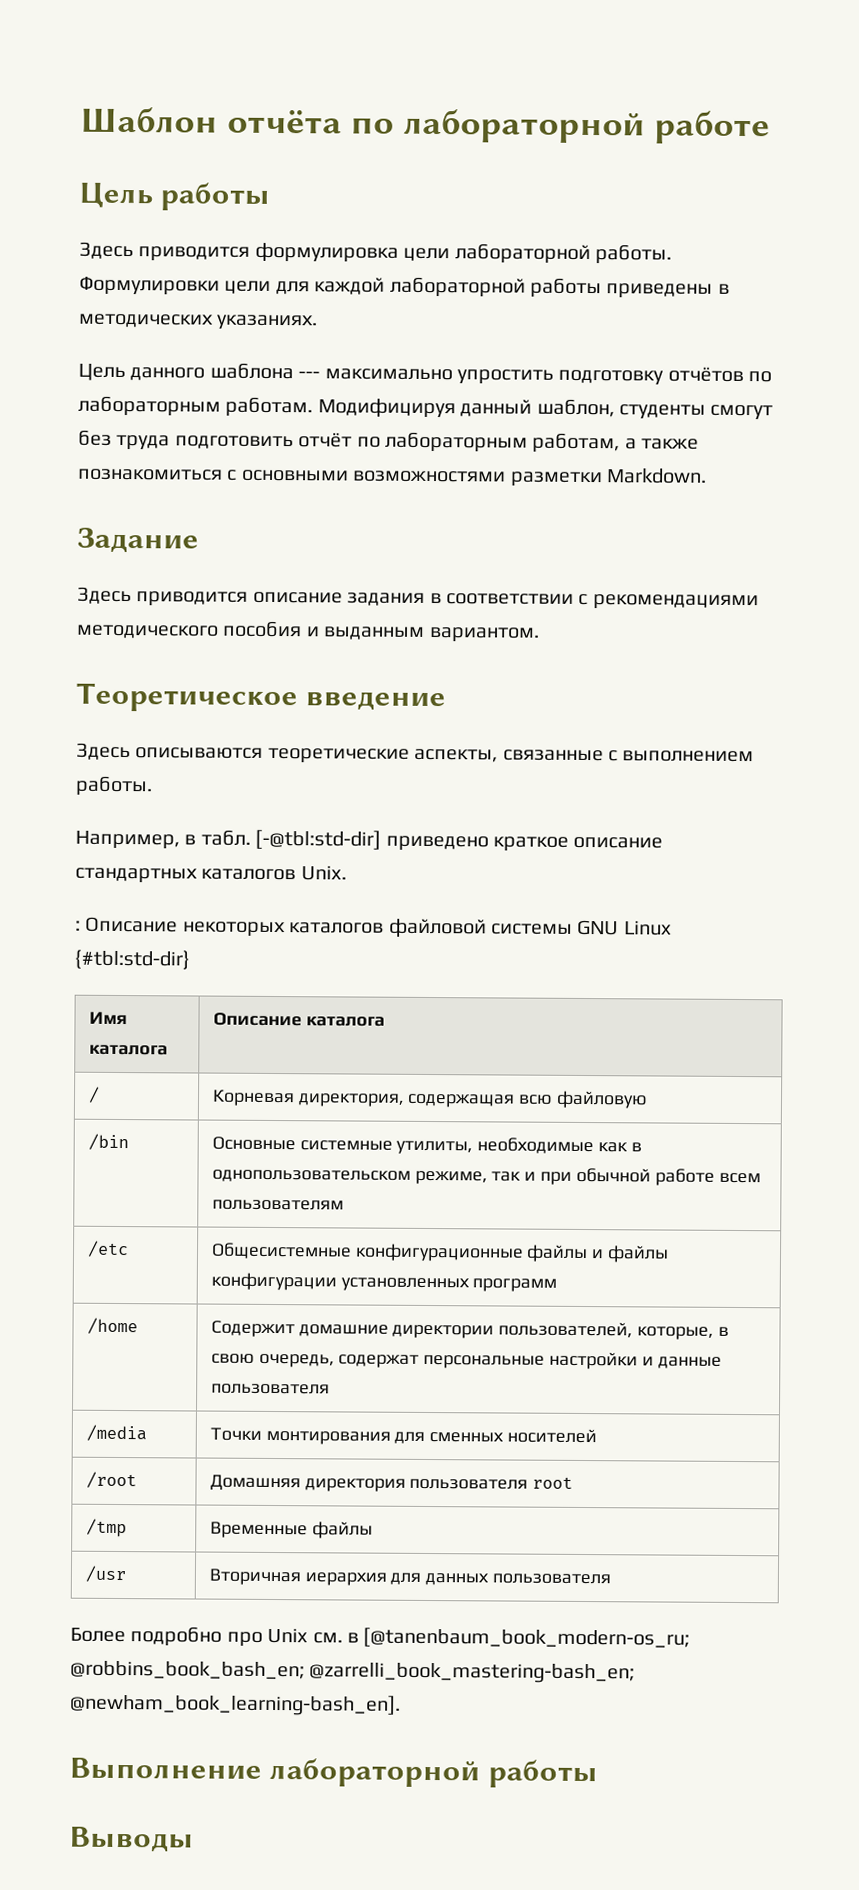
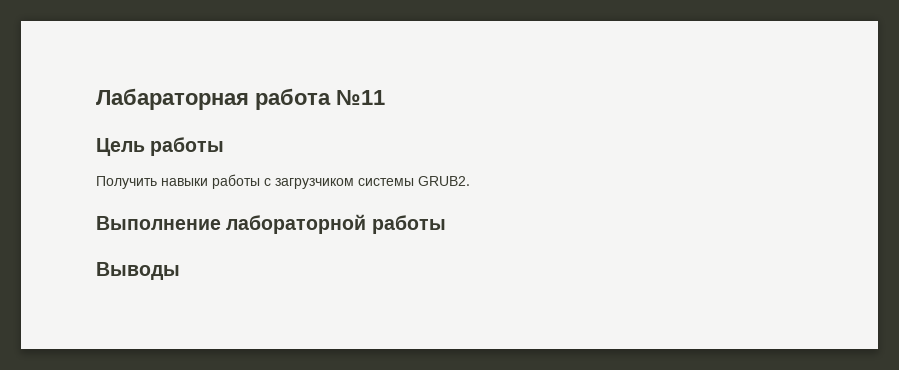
- Шаблон отчёта по лабораторной работе
+ Лабараторная работа №11
  Цель работы
- Здесь приводится формулировка цели лабораторной работы. Формулировки цели для каждой лабораторной работы приведены в методических указаниях.
- Цель данного шаблона --- максимально упростить подготовку отчётов по лабораторным работам. Модифицируя данный шаблон, студенты смогут без труда подготовить отчёт по лабораторным работам, а также познакомиться с основными возможностями разметки Markdown.
- Задание
- Здесь приводится описание задания в соответствии с рекомендациями методического пособия и выданным вариантом.
- Теоретическое введение
- Здесь описываются теоретические аспекты, связанные с выполнением работы.
- Например, в табл. [-@tbl:std-dir] приведено краткое описание стандартных каталогов Unix.
- : Описание некоторых каталогов файловой системы GNU Linux {#tbl:std-dir}
- Имя каталога | Описание каталога
- / | Корневая директория, содержащая всю файловую
- /bin | Основные системные утилиты, необходимые как в однопользовательском режиме, так и при обычной работе всем пользователям
- /etc | Общесистемные конфигурационные файлы и файлы конфигурации установленных программ
- /home | Содержит домашние директории пользователей, которые, в свою очередь, содержат персональные настройки и данные пользователя
- /media | Точки монтирования для сменных носителей
- /root | Домашняя директория пользователя root
- /tmp | Временные файлы
- /usr | Вторичная иерархия для данных пользователя
- Более подробно про Unix см. в [@tanenbaum_book_modern-os_ru; @robbins_book_bash_en; @zarrelli_book_mastering-bash_en; @newham_book_learning-bash_en].
+ Получить навыки работы с загрузчиком системы GRUB2.

